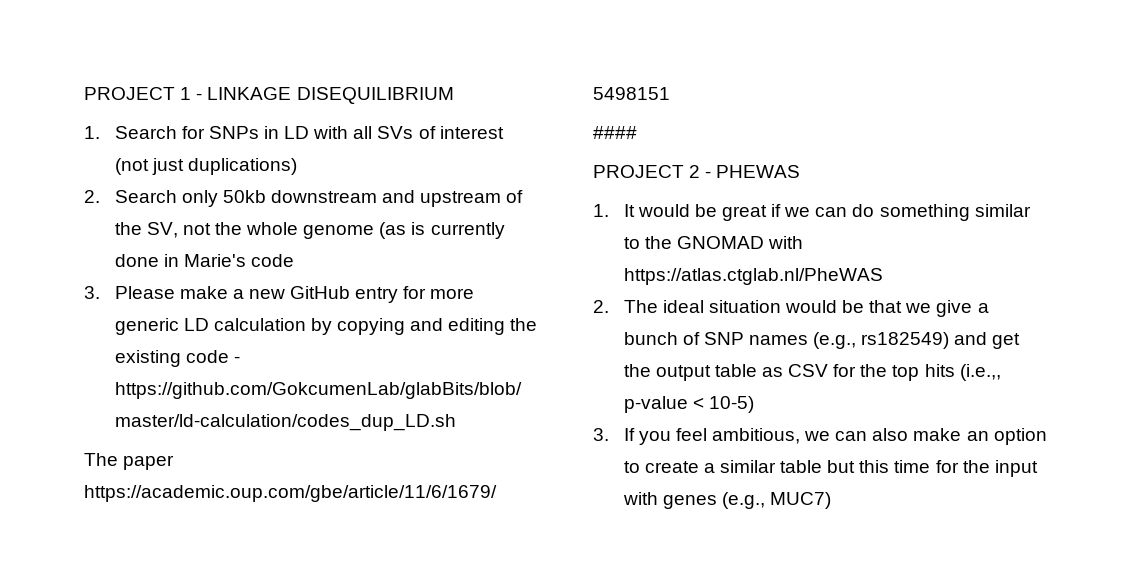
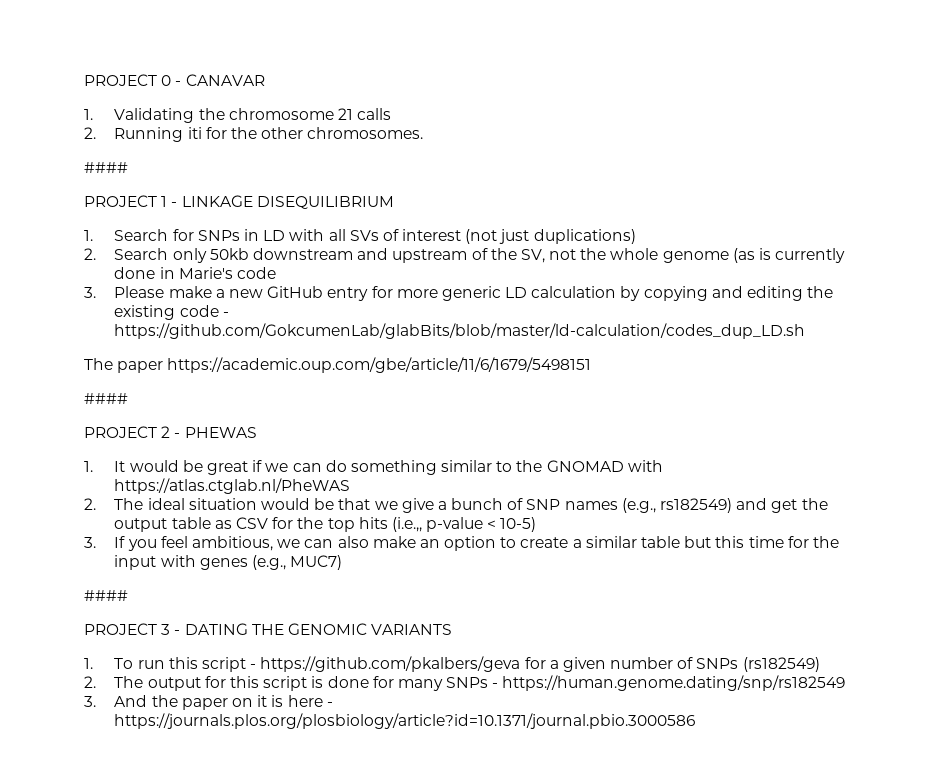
+ PROJECT 0 - CANAVAR
+ 1. Validating the chromosome 21 calls
+ 2. Running iti for the other chromosomes.
+ ####
  3. If you feel ambitious, we can also make an option to create a similar table but this time for the input with genes (e.g., MUC7)
+ ####
+ PROJECT 3 - DATING THE GENOMIC VARIANTS
+ 1. To run this script - https://github.com/pkalbers/geva for a given number of SNPs (rs182549)
+ 2. The output for this script is done for many SNPs - https://human.genome.dating/snp/rs182549
+ 3. And the paper on it is here - https://journals.plos.org/plosbiology/article?id=10.1371/journal.pbio.3000586

